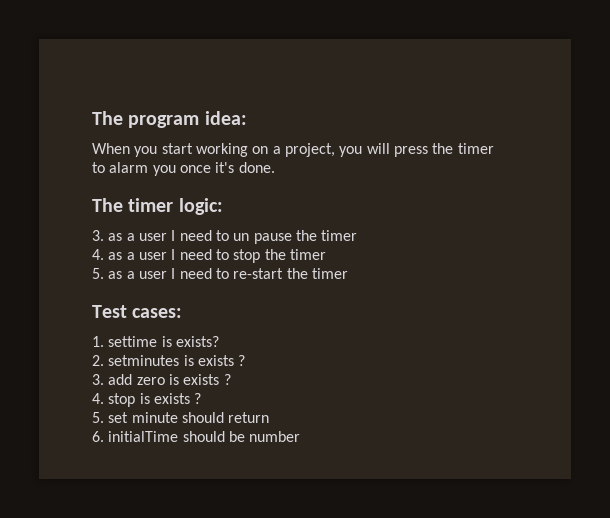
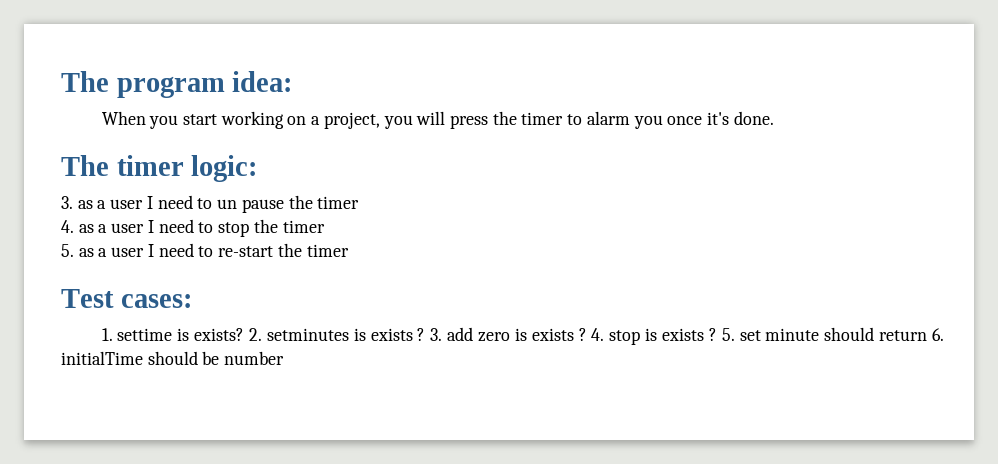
- 1. settime is exists?
- 2. setminutes is exists ?
- 3. add zero is exists ?
- 4. stop is exists ?
- 5. set minute should return
- 6. initialTime should be number
+ 1. settime is exists? 2. setminutes is exists ? 3. add zero is exists ? 4. stop is exists ? 5. set minute should return 6. initialTime should be number

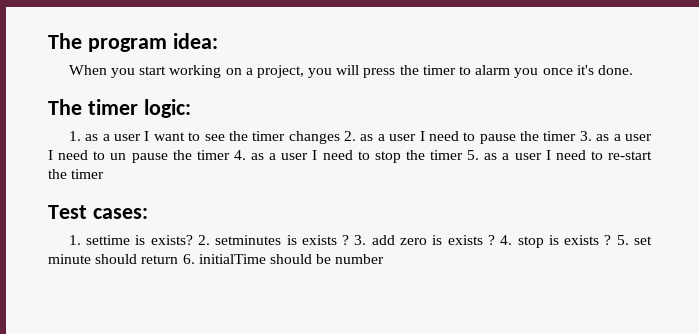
- 3. as a user I need to un pause the timer
- 4. as a user I need to stop the timer
- 5. as a user I need to re-start the timer
+ 1. as a user I want to see the timer changes 2. as a user I need to pause the timer 3. as a user I need to un pause the timer 4. as a user I need to stop the timer 5. as a user I need to re-start the timer

